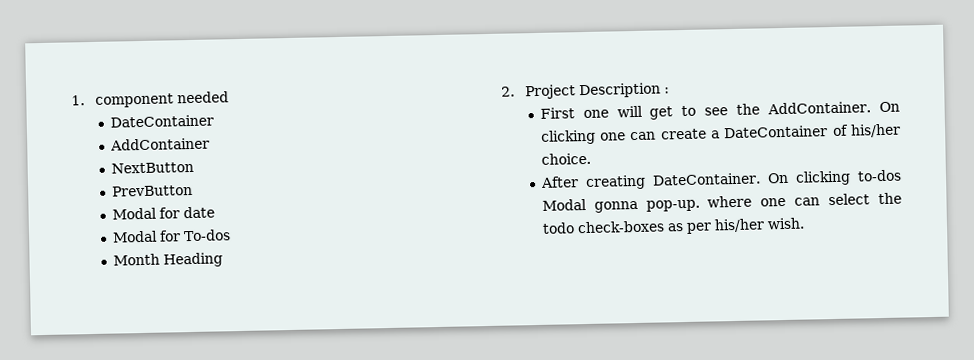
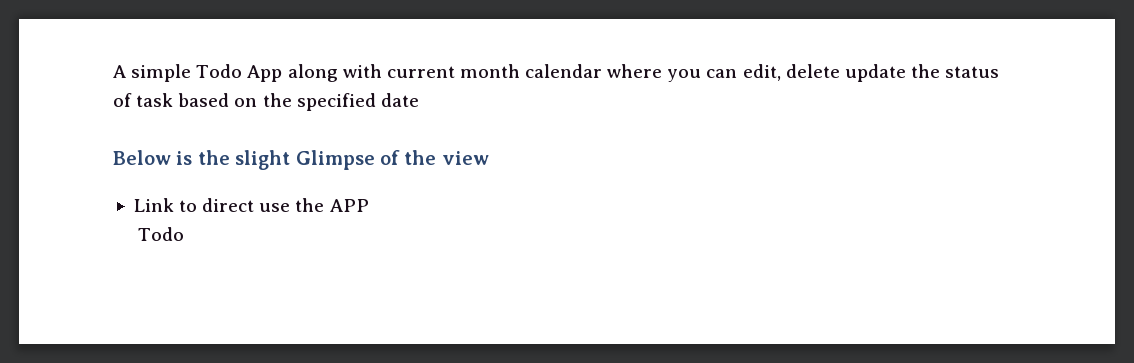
- 1. component needed
- DateContainer
- AddContainer
- NextButton
- PrevButton
- Modal for date
- Modal for To-dos
- Month Heading
- 2. Project Description :
- First one will get to see the AddContainer. On clicking one can create a DateContainer of his/her choice.
- After creating DateContainer. On clicking to-dos Modal gonna pop-up. where one can select the todo check-boxes as per his/her wish.
+ A simple Todo App along with current month calendar where you can edit, delete update the status of task based on the specified date
+ Below is the slight Glimpse of the view
+ Link to direct use the APP
+ Todo

